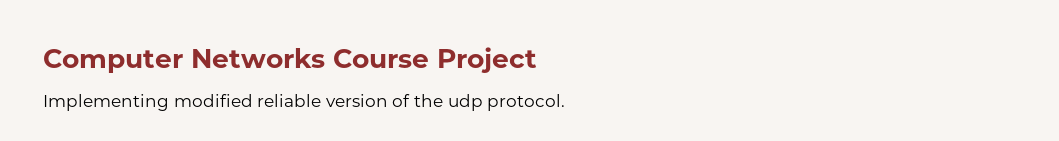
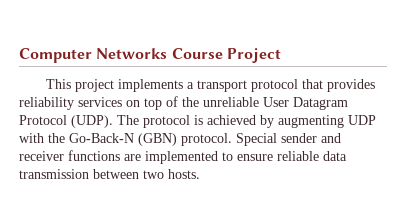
- Implementing modified reliable version of the udp protocol.
+ This project implements a transport protocol that provides reliability services on top of the unreliable User Datagram Protocol (UDP). The protocol is achieved by augmenting UDP with the Go-Back-N (GBN) protocol. Special sender and receiver functions are implemented to ensure reliable data transmission between two hosts.

